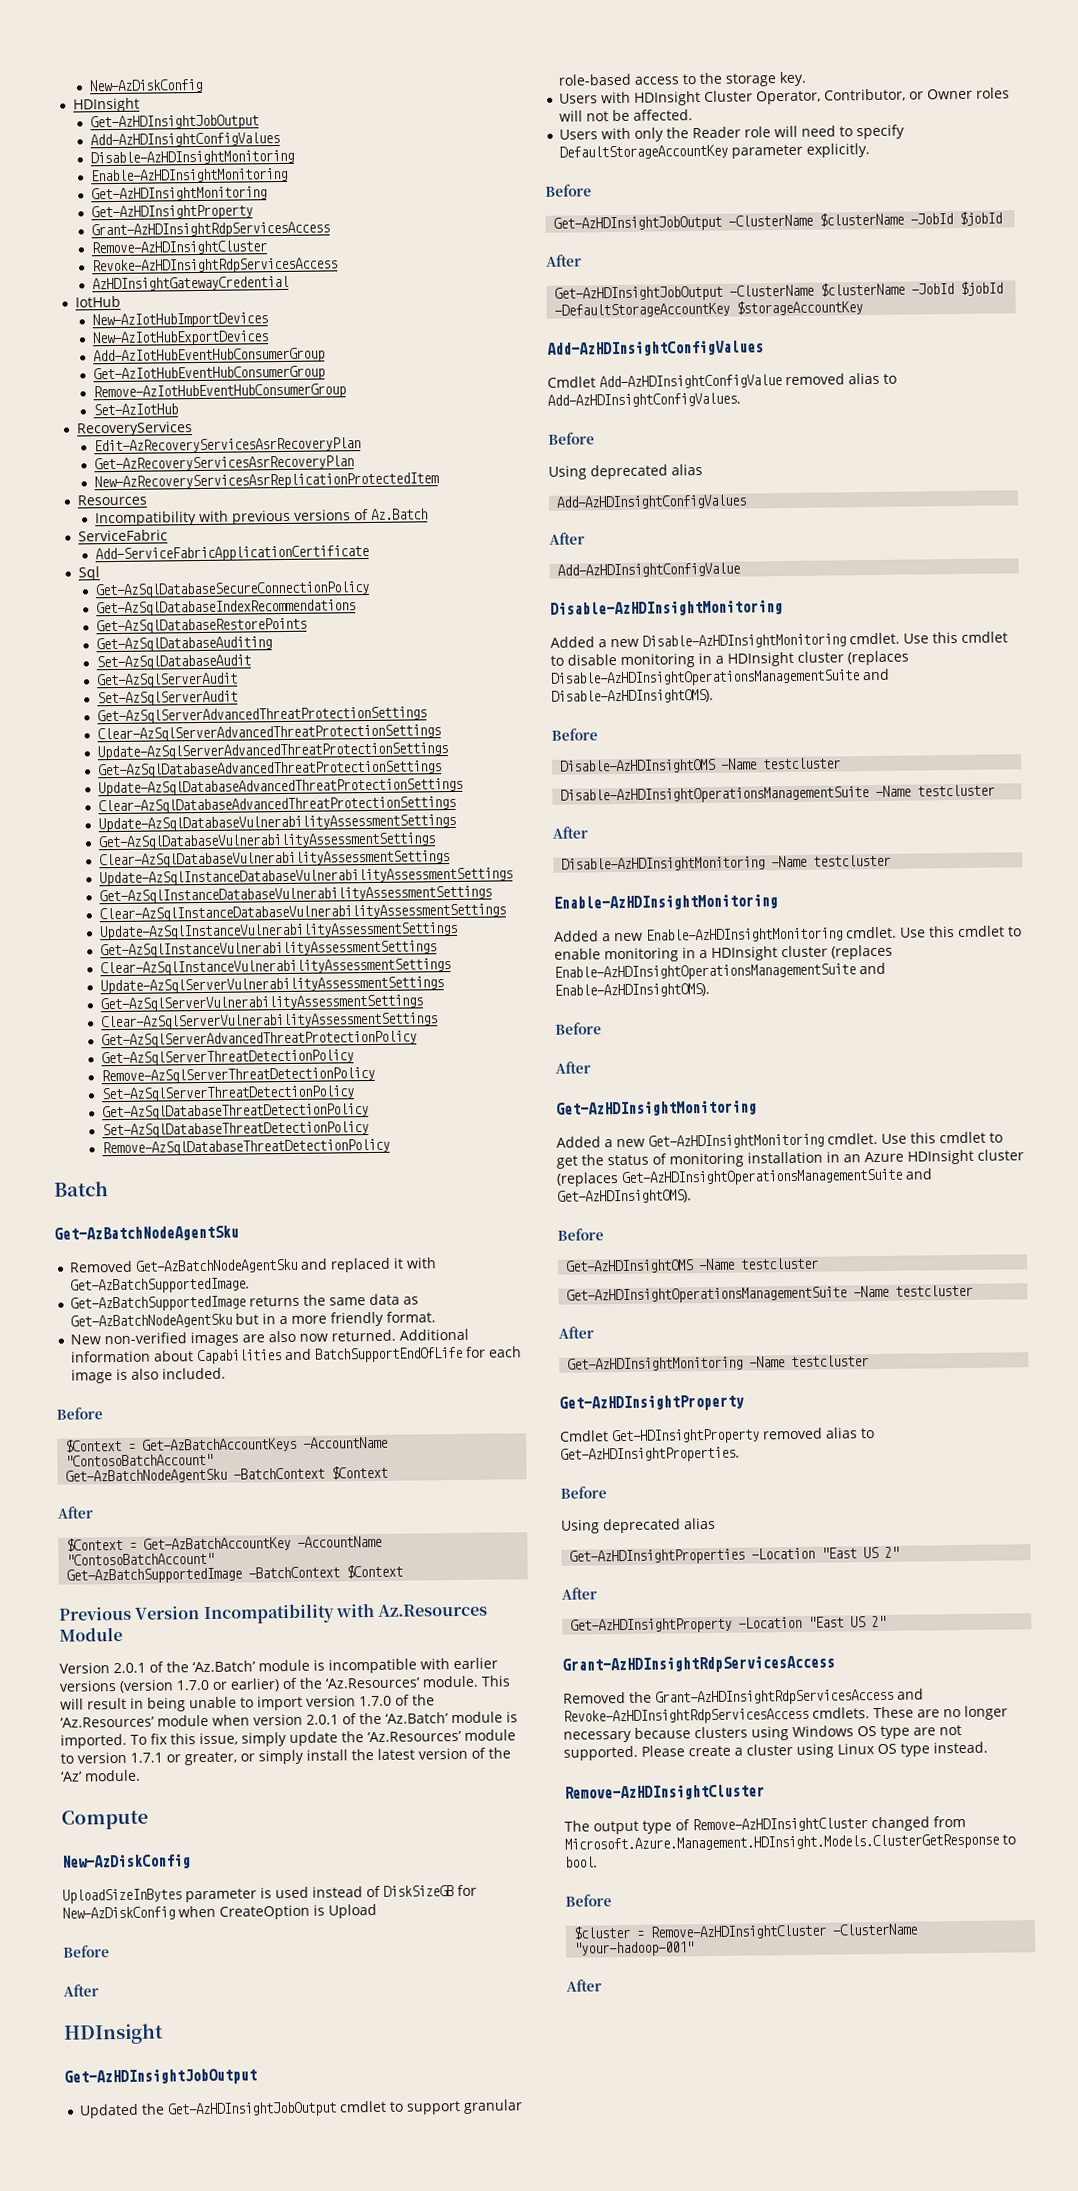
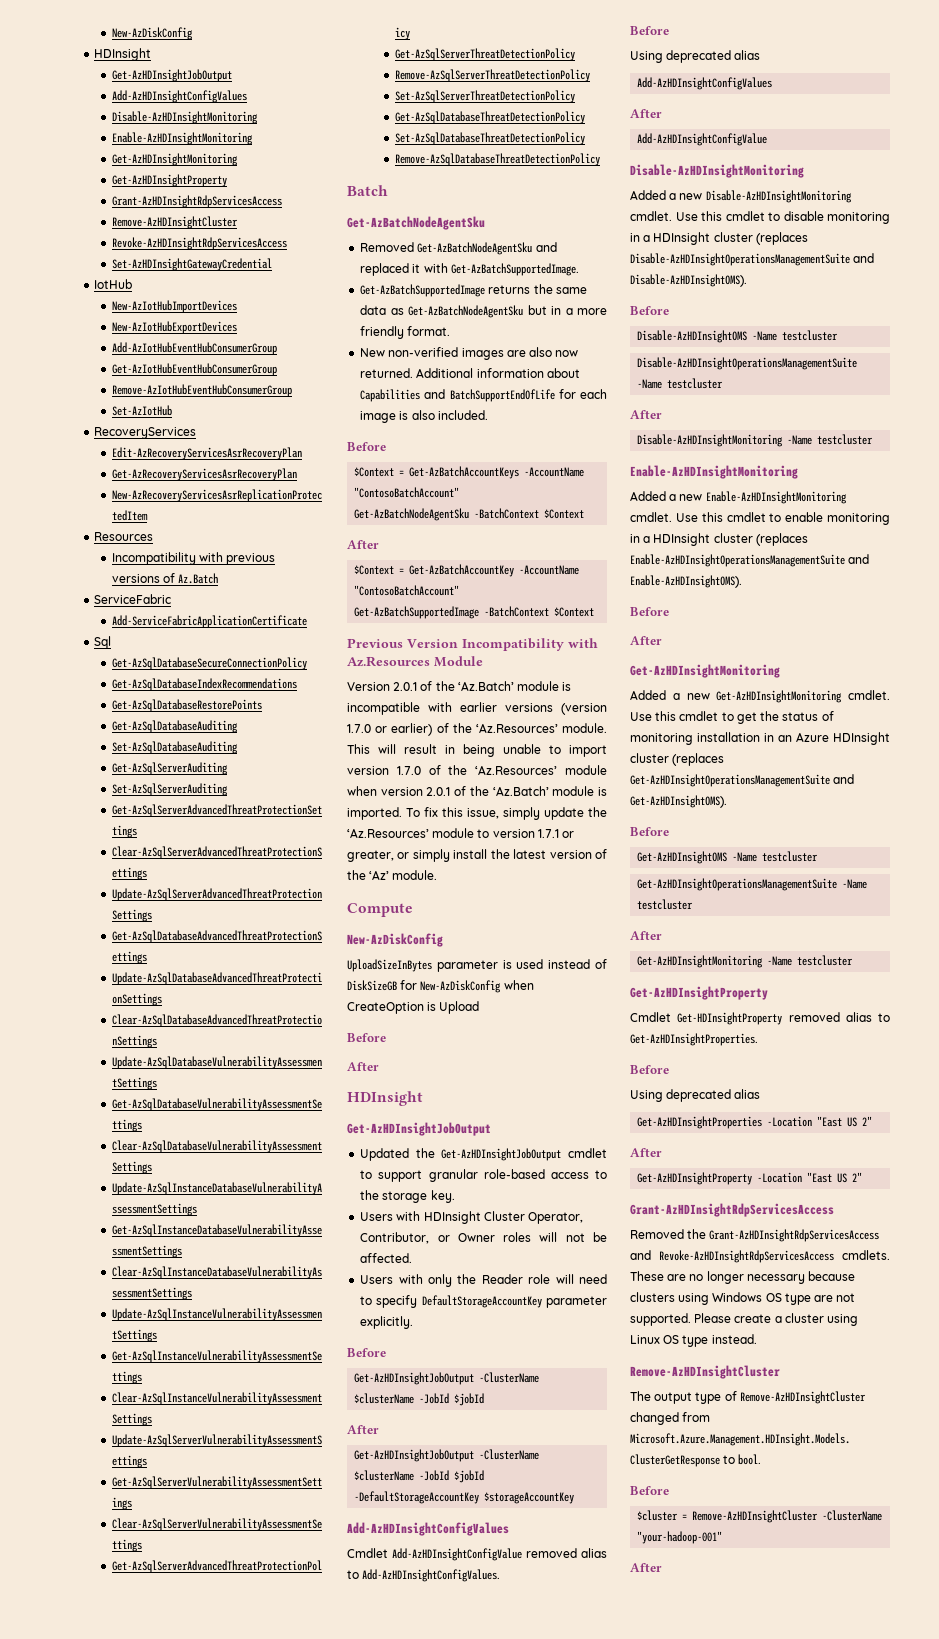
- AzHDInsightGatewayCredential
+ Set-AzHDInsightGatewayCredential
- Set-AzSqlDatabaseAudit
- Get-AzSqlServerAudit
- Set-AzSqlServerAudit
+ Set-AzSqlDatabaseAuditing
+ Get-AzSqlServerAuditing
+ Set-AzSqlServerAuditing

